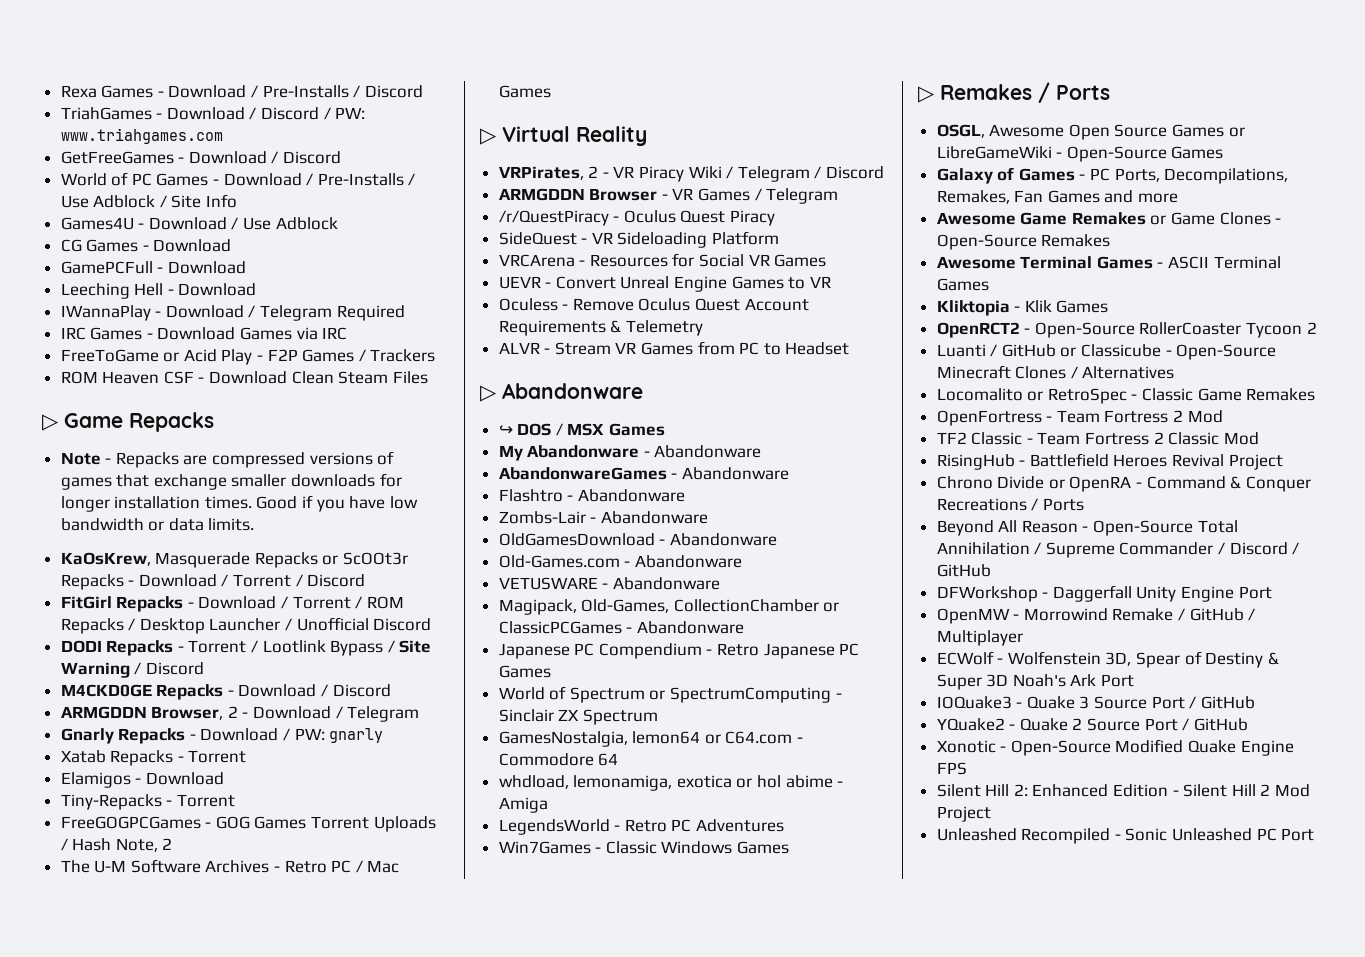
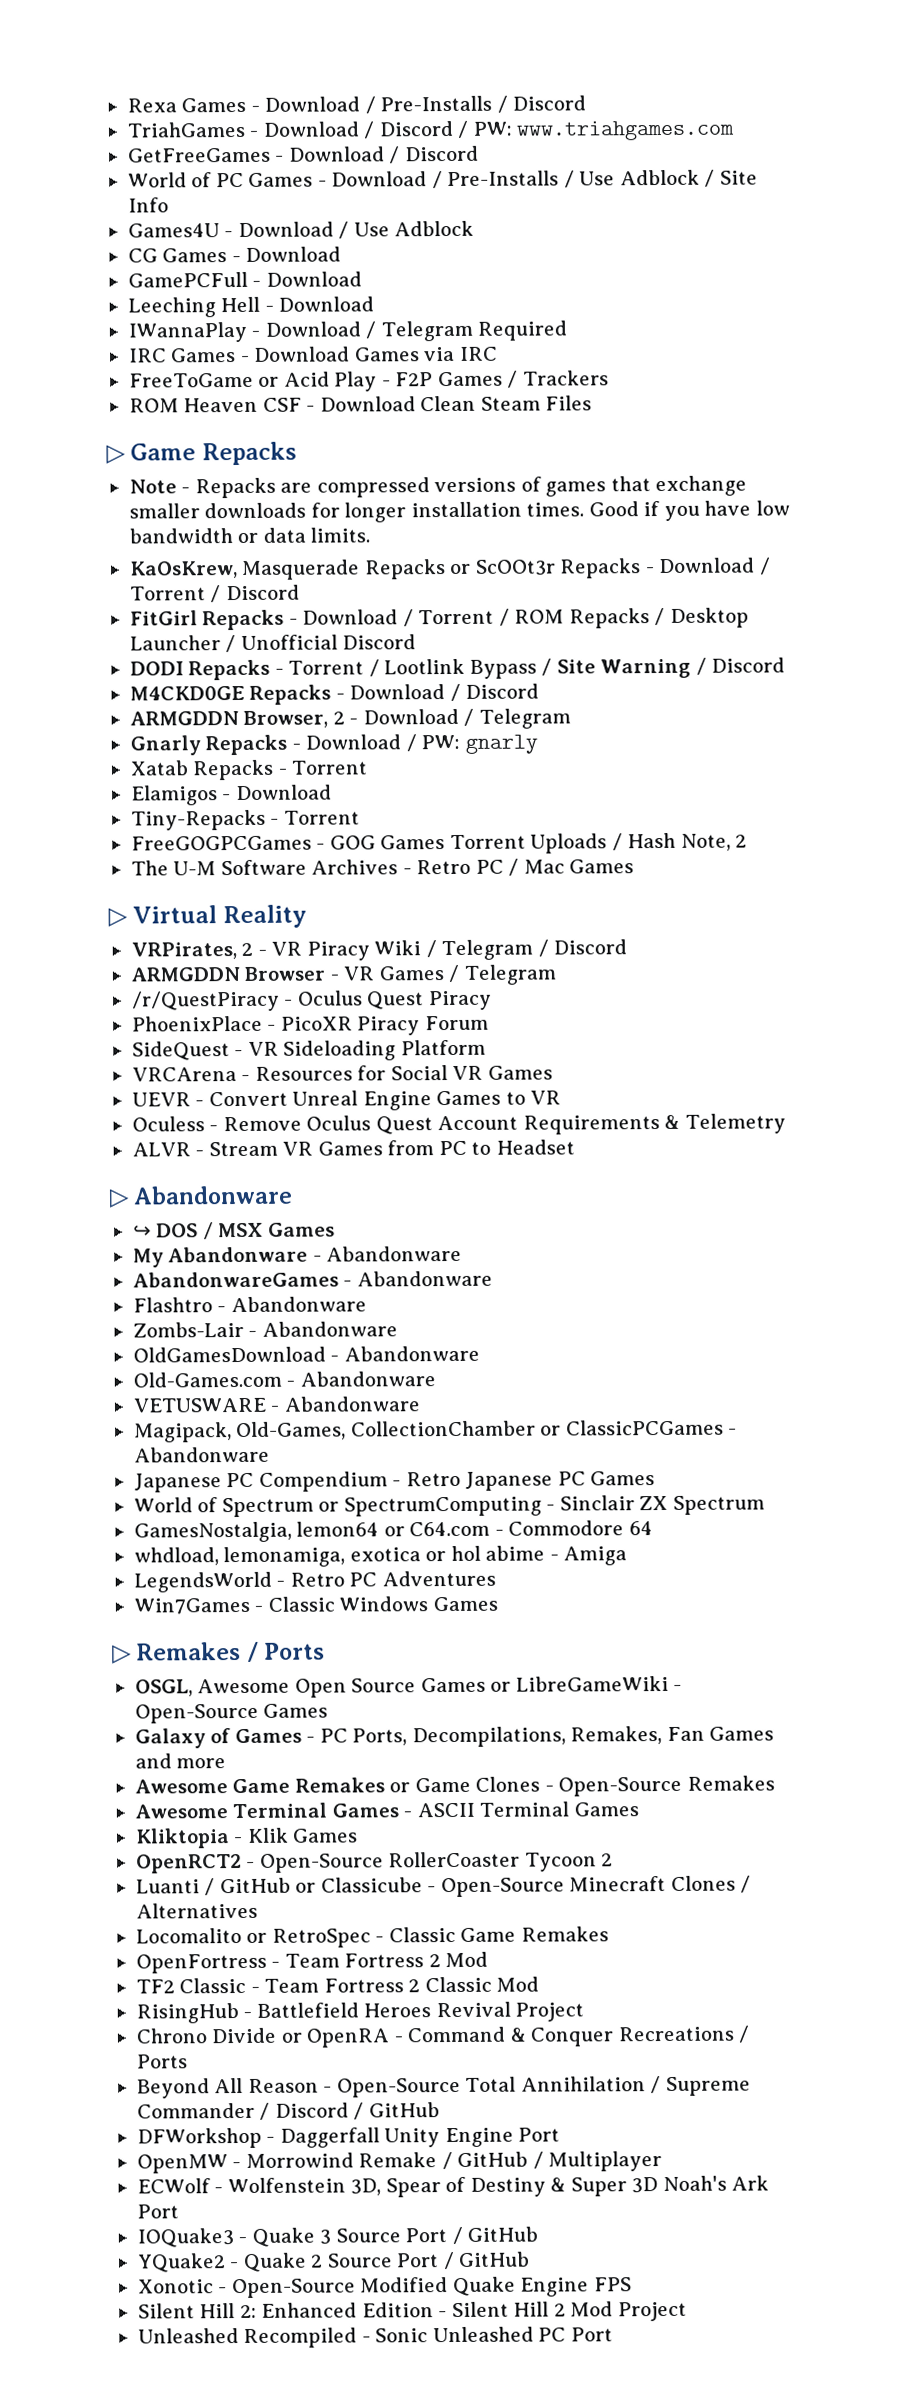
+ PhoenixPlace - PicoXR Piracy Forum

